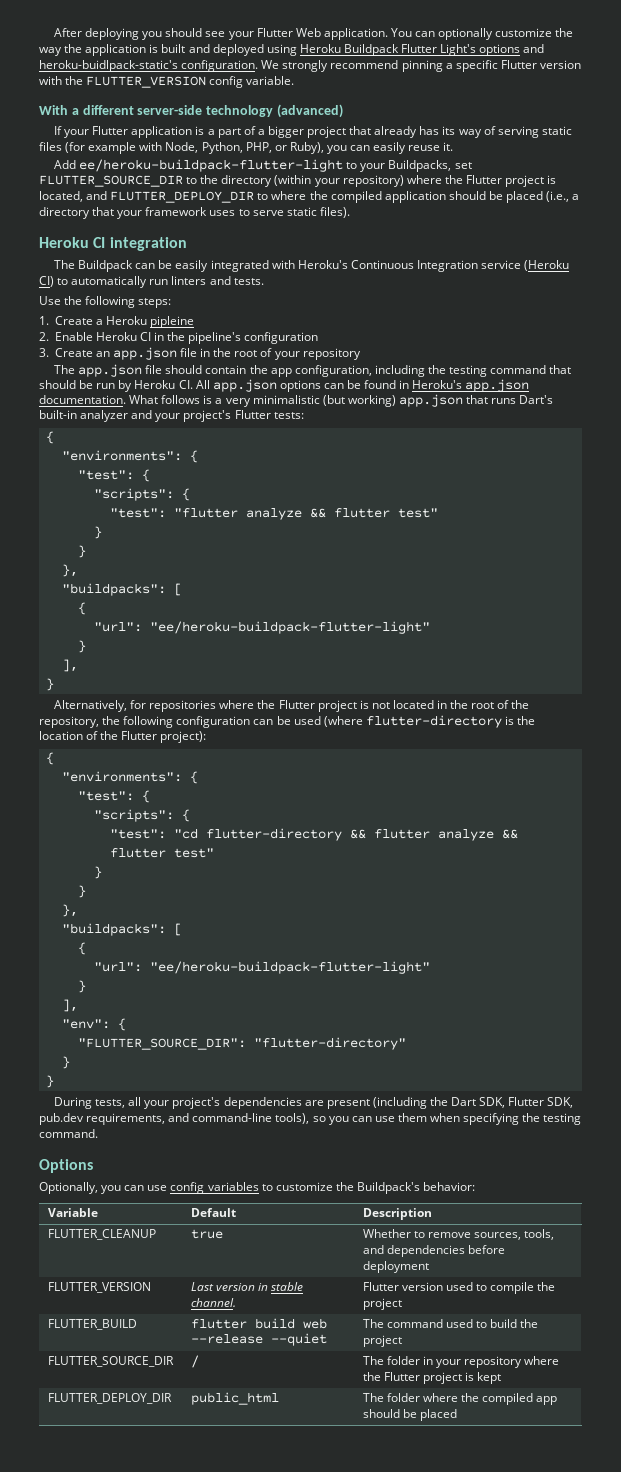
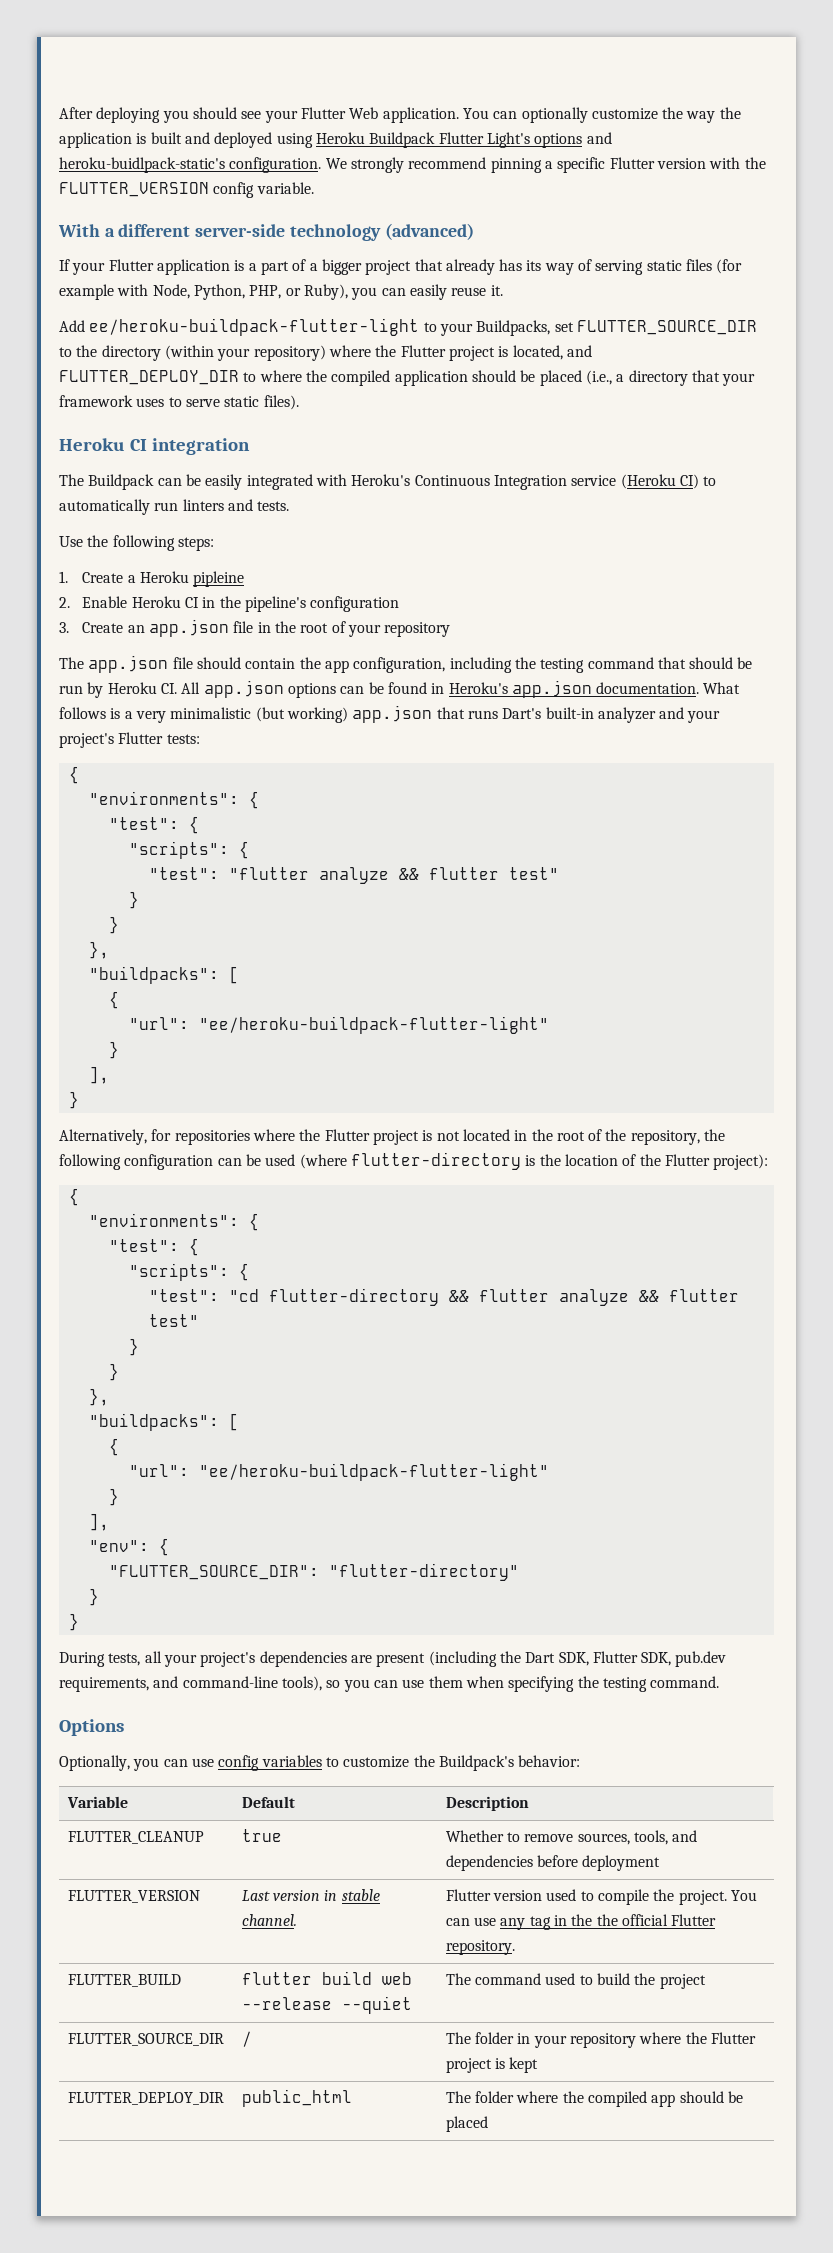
- FLUTTER_VERSION | Last version in stable channel. | Flutter version used to compile the project
+ FLUTTER_VERSION | Last version in stable channel. | Flutter version used to compile the project. You can use any tag in the the official Flutter repository.

